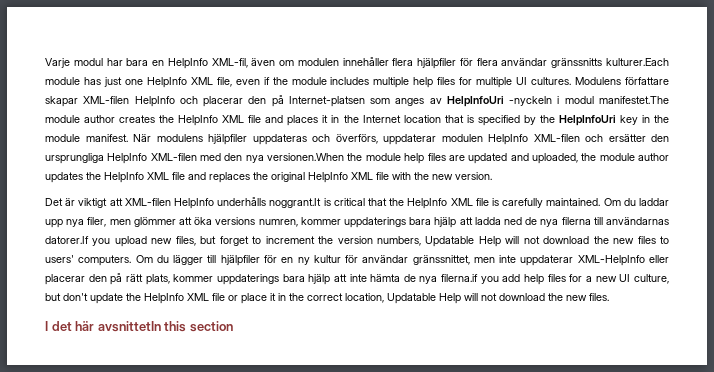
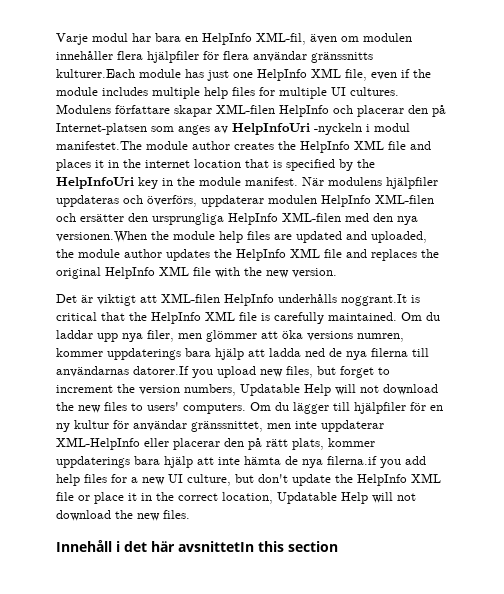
- Modulens författare skapar XML-filen HelpInfo och placerar den på Internet-platsen som anges av HelpInfoUri -nyckeln i modul manifestet.The module author creates the HelpInfo XML file and places it in the Internet location that is specified by the HelpInfoUri key in the module manifest.
+ Modulens författare skapar XML-filen HelpInfo och placerar den på Internet-platsen som anges av HelpInfoUri -nyckeln i modul manifestet.The module author creates the HelpInfo XML file and places it in the internet location that is specified by the HelpInfoUri key in the module manifest.
- I det här avsnittetIn this section
+ Innehåll i det här avsnittetIn this section

